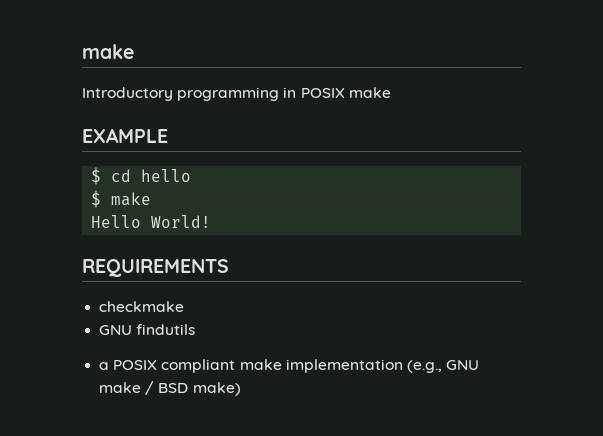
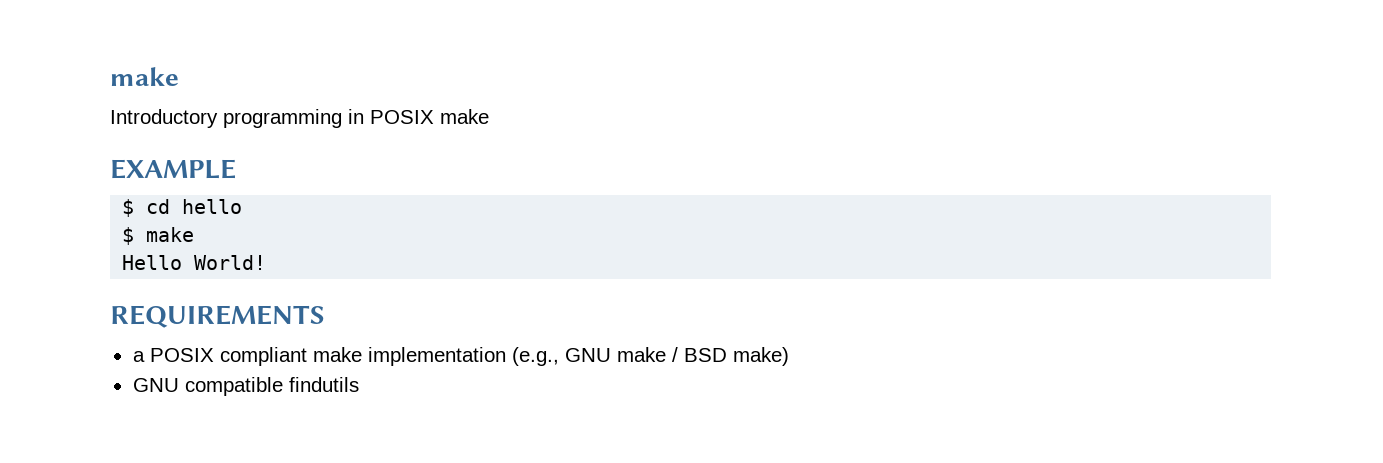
- checkmake
- GNU findutils
+ GNU compatible findutils

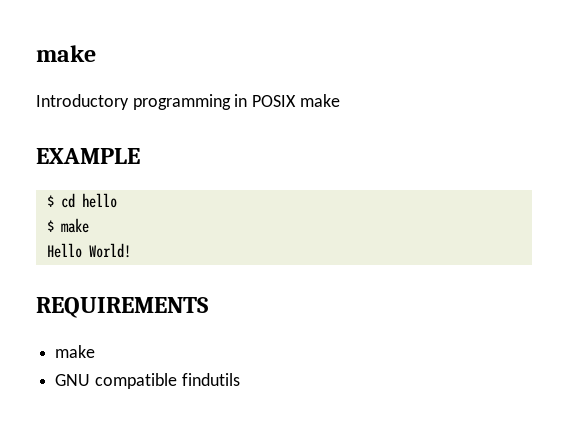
  REQUIREMENTS
- a POSIX compliant make implementation (e.g., GNU make / BSD make)
+ make

